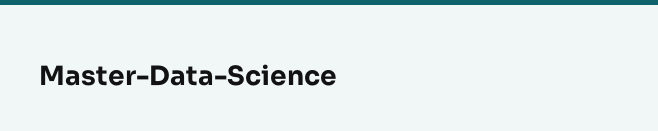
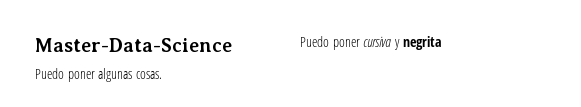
+ Puedo poner algunas cosas.
+ Puedo poner cursiva y negrita

